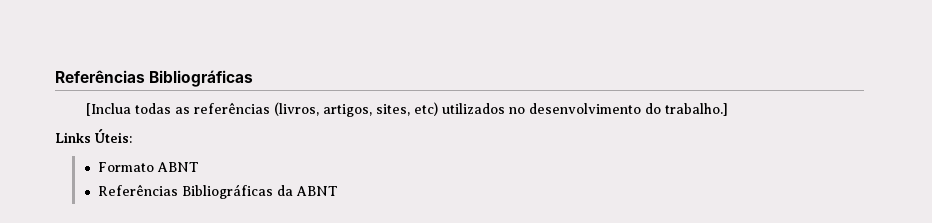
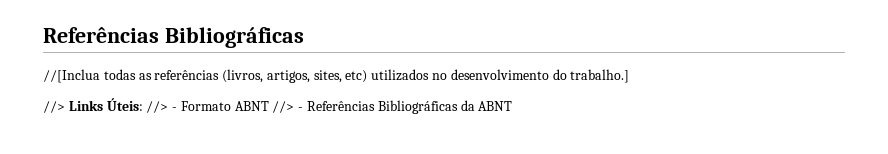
- [Inclua todas as referências (livros, artigos, sites, etc) utilizados no desenvolvimento do trabalho.]
+ //[Inclua todas as referências (livros, artigos, sites, etc) utilizados no desenvolvimento do trabalho.]
- Links Úteis:
- Formato ABNT
- Referências Bibliográficas da ABNT
+ //> Links Úteis: //> - Formato ABNT //> - Referências Bibliográficas da ABNT

